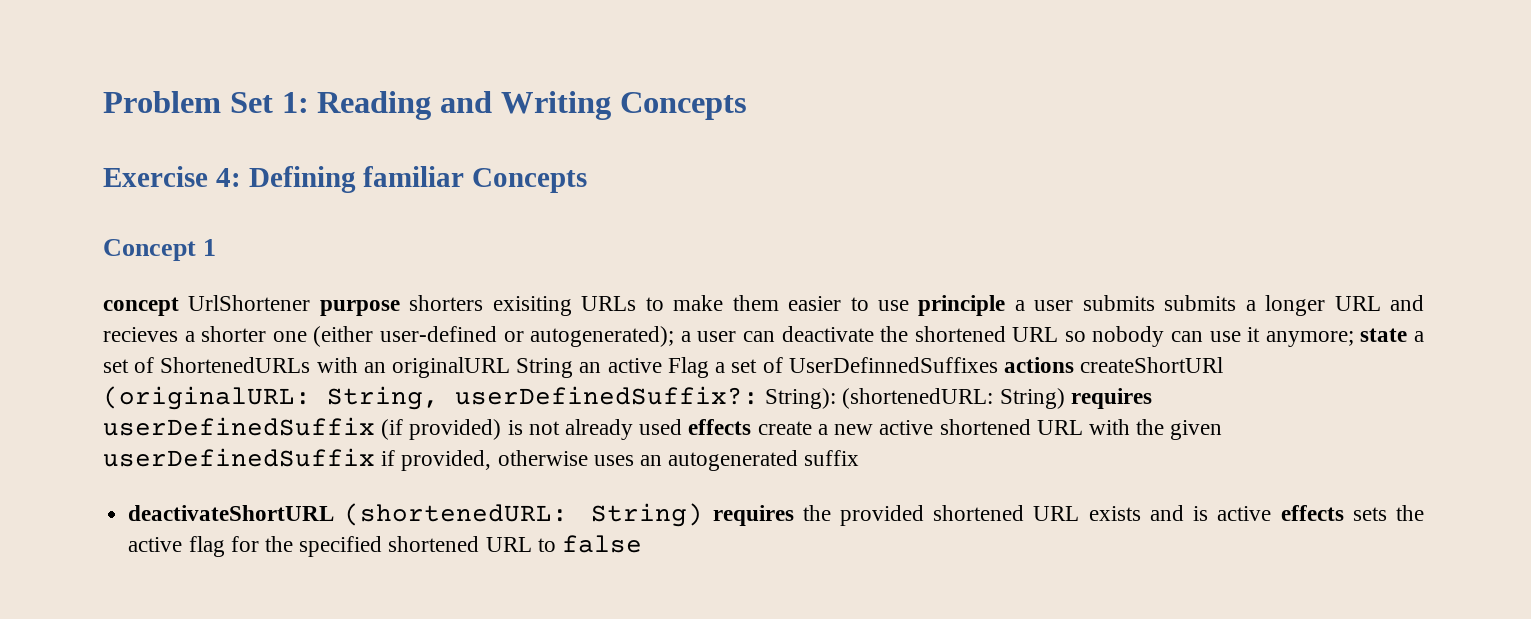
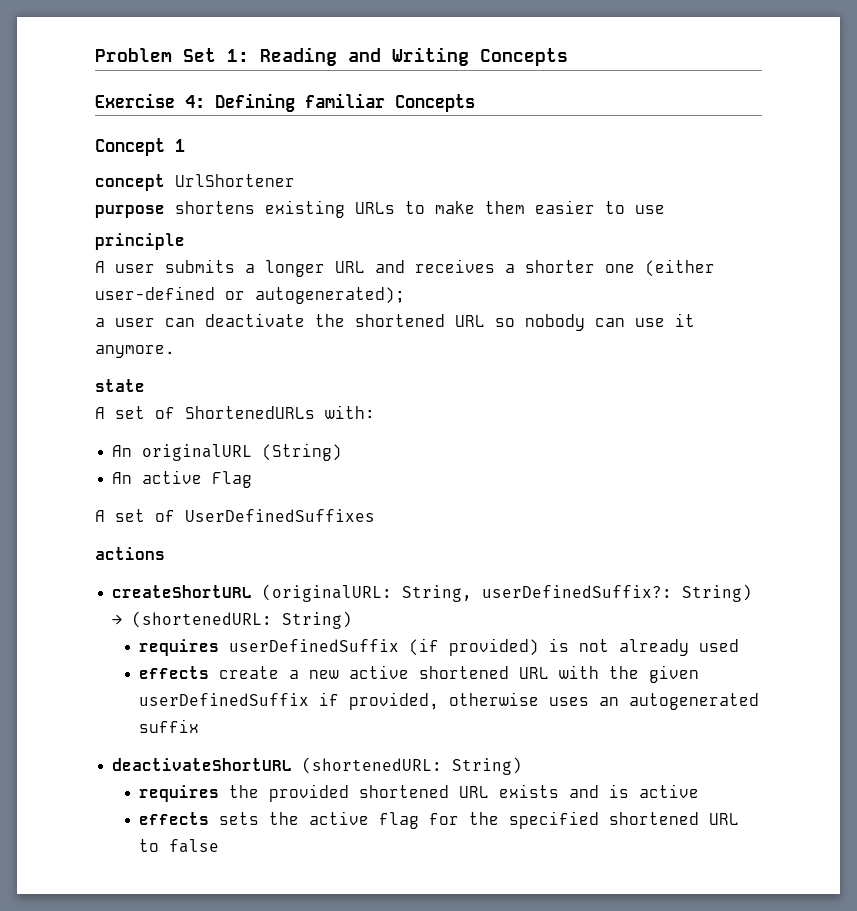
- concept UrlShortener purpose shorters exisiting URLs to make them easier to use principle a user submits submits a longer URL and recieves a shorter one (either user-defined or autogenerated); a user can deactivate the shortened URL so nobody can use it anymore; state a set of ShortenedURLs with an originalURL String an active Flag a set of UserDefinnedSuffixes actions createShortURl (originalURL:
+ concept UrlShortener
+ purpose shortens existing URLs to make them easier to use
+ principle
+ A user submits a longer URL and receives a shorter one (either user-defined or autogenerated);
+ a user can deactivate the shortened URL so nobody can use it anymore.
+ state
+ A set of ShortenedURLs with:
+ An originalURL (String)
+ An active Flag
+ A set of UserDefinedSuffixes
+ actions
+ createShortURL (originalURL:
- String): (shortenedURL: String) requires userDefinedSuffix (if provided) is not already used effects create a new active shortened URL with the given userDefinedSuffix if provided, otherwise uses an autogenerated suffix
+ String) → (shortenedURL: String)
+ requires userDefinedSuffix (if provided) is not already used
+ effects create a new active shortened URL with the given userDefinedSuffix if provided, otherwise uses an autogenerated suffix
- deactivateShortURL (shortenedURL: String) requires the provided shortened URL exists and is active effects sets the active flag for the specified shortened URL to false
+ deactivateShortURL (shortenedURL: String)
+ requires the provided shortened URL exists and is active
+ effects sets the active flag for the specified shortened URL to false

